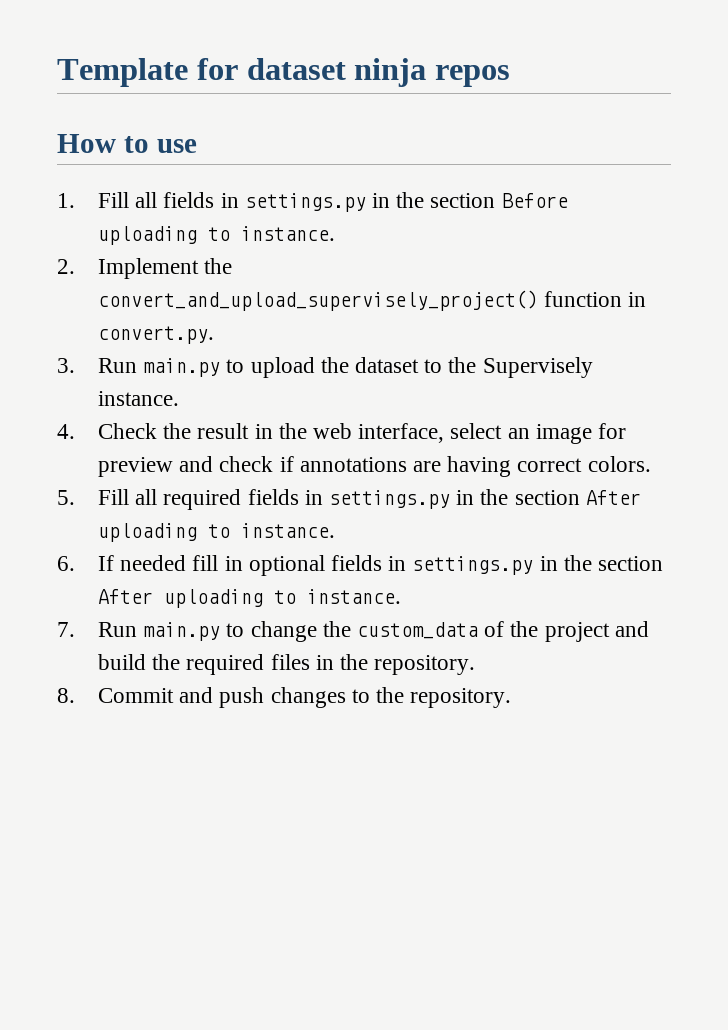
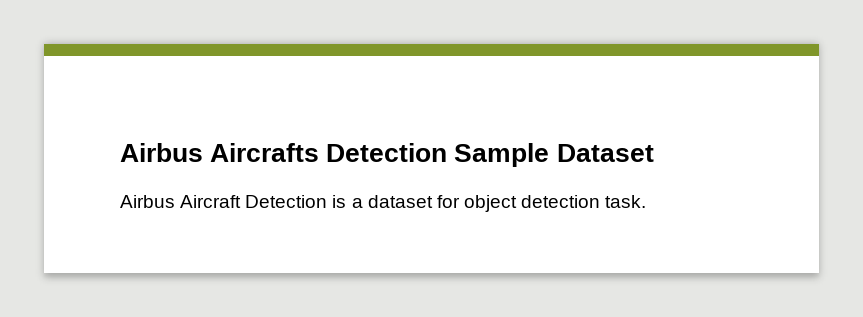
- Template for dataset ninja repos
- How to use
- 1. Fill all fields in settings.py in the section Before uploading to instance.
- 2. Implement the convert_and_upload_supervisely_project() function in convert.py.
- 3. Run main.py to upload the dataset to the Supervisely instance.
- 4. Check the result in the web interface, select an image for preview and check if annotations are having correct colors.
- 5. Fill all required fields in settings.py in the section After uploading to instance.
- 6. If needed fill in optional fields in settings.py in the section After uploading to instance.
- 7. Run main.py to change the custom_data of the project and build the required files in the repository.
- 8. Commit and push changes to the repository.
+ Airbus Aircrafts Detection Sample Dataset
+ Airbus Aircraft Detection is a dataset for object detection task.

